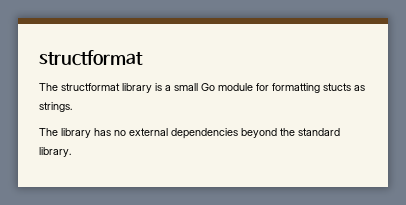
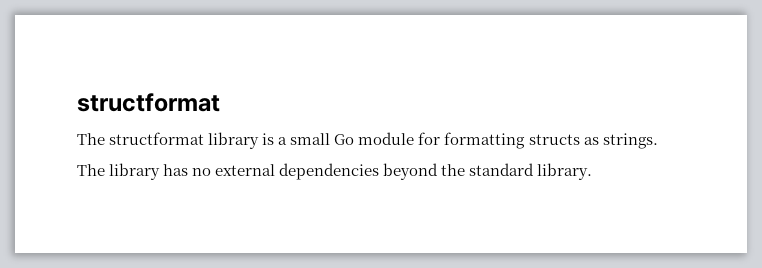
- The structformat library is a small Go module for formatting stucts as strings.
+ The structformat library is a small Go module for formatting structs as strings.

